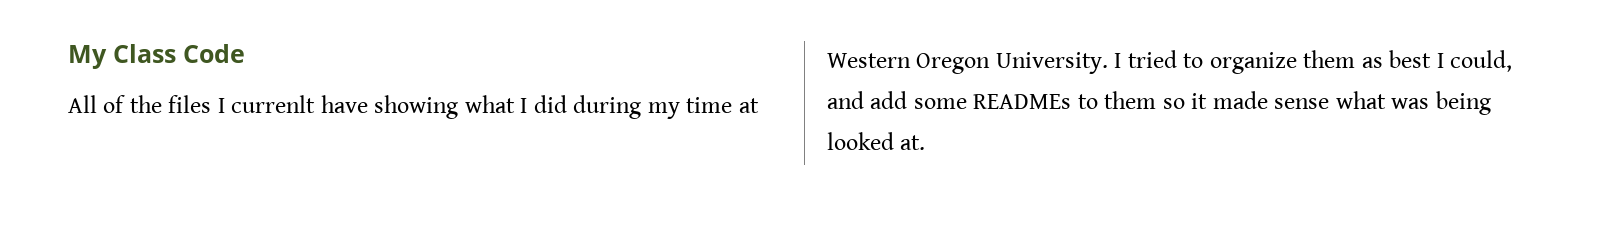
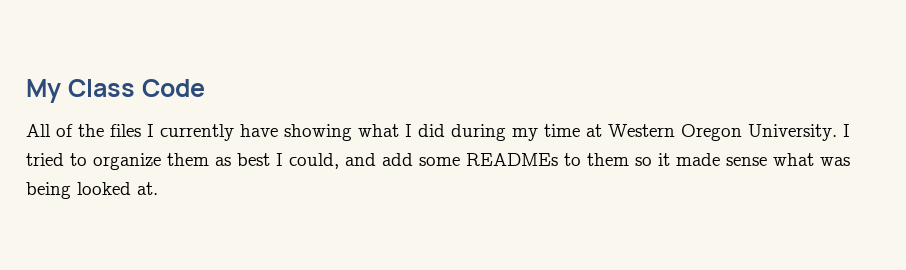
- All of the files I currenlt have showing what I did during my time at Western Oregon University.
+ All of the files I currently have showing what I did during my time at Western Oregon University.

